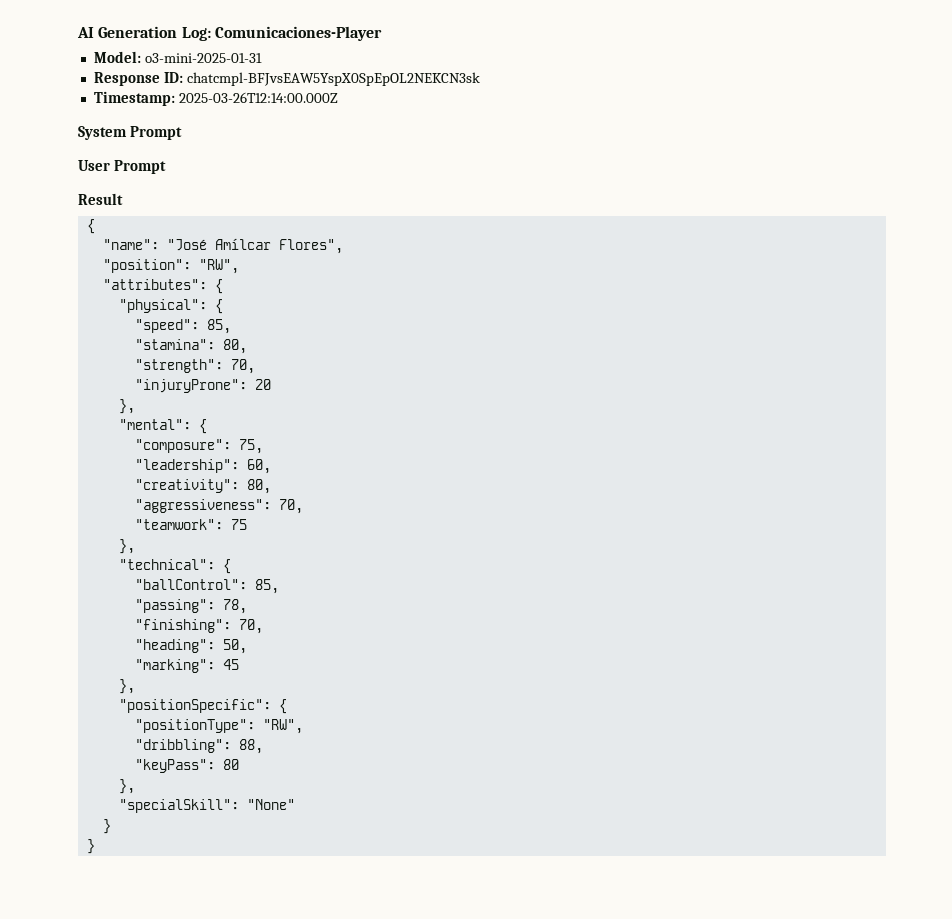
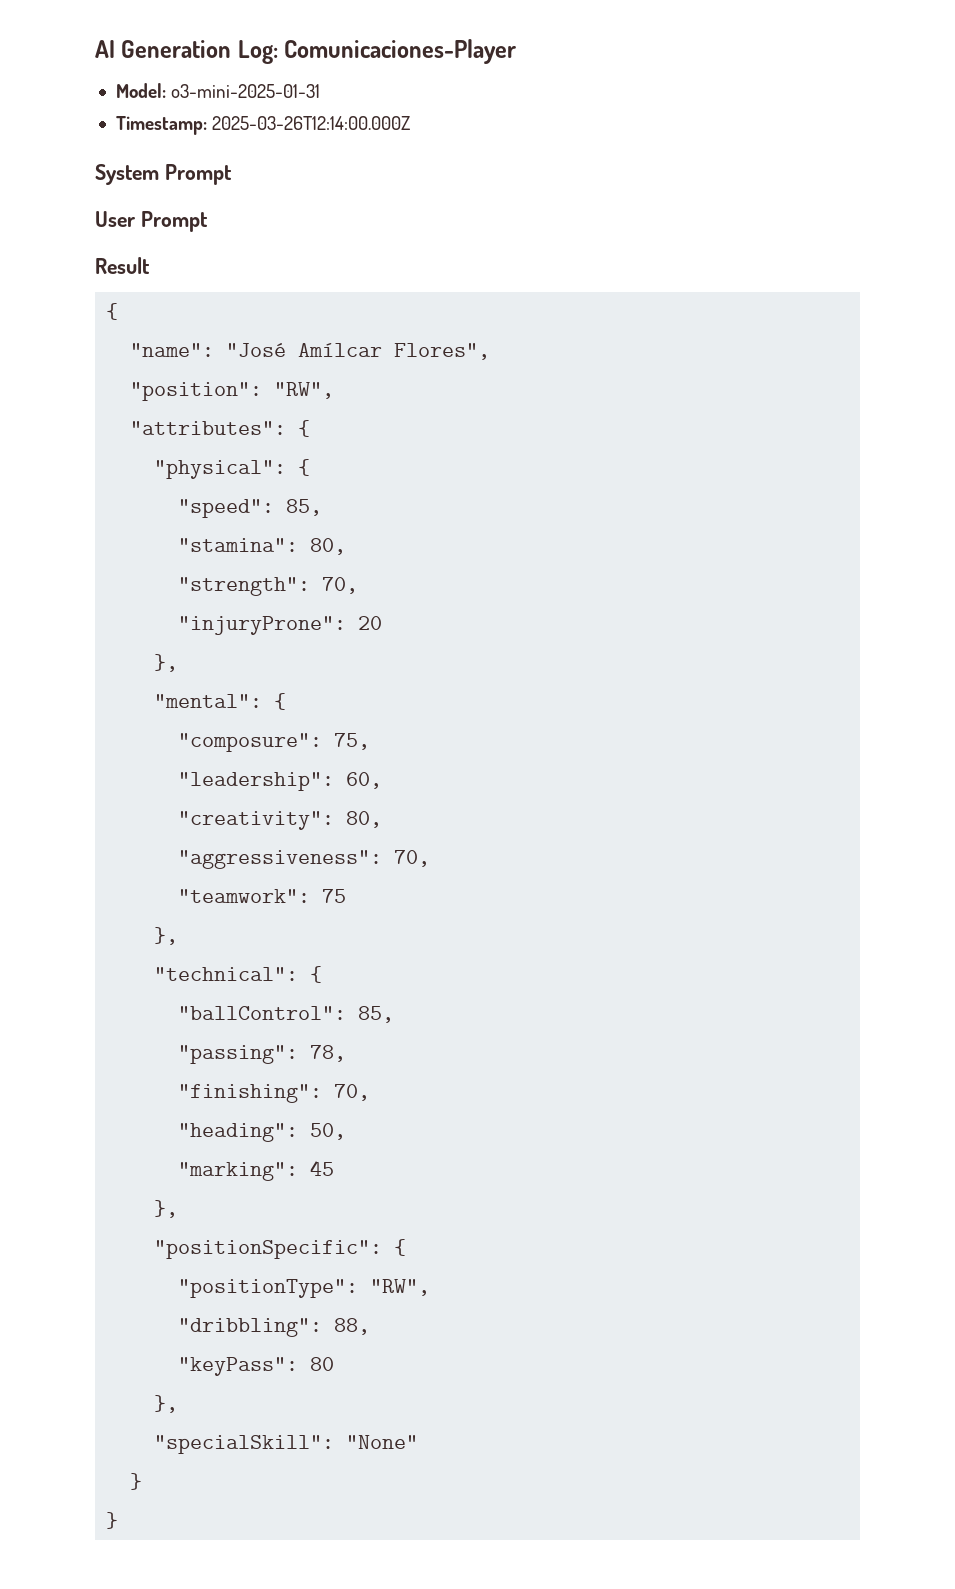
- Response ID: chatcmpl-BFJvsEAW5YspX0SpEpOL2NEKCN3sk

